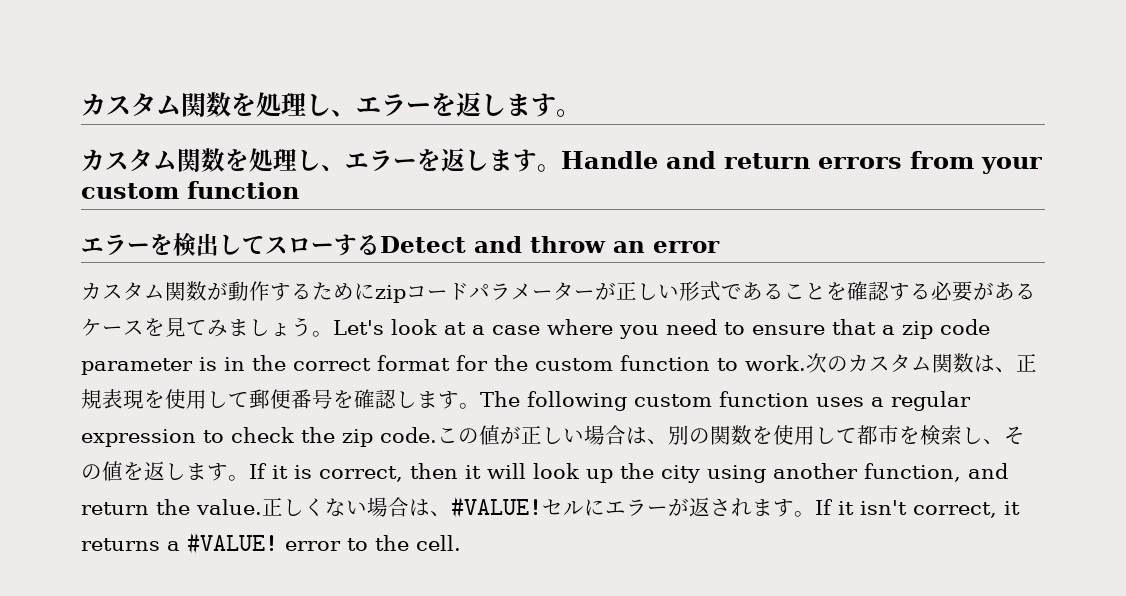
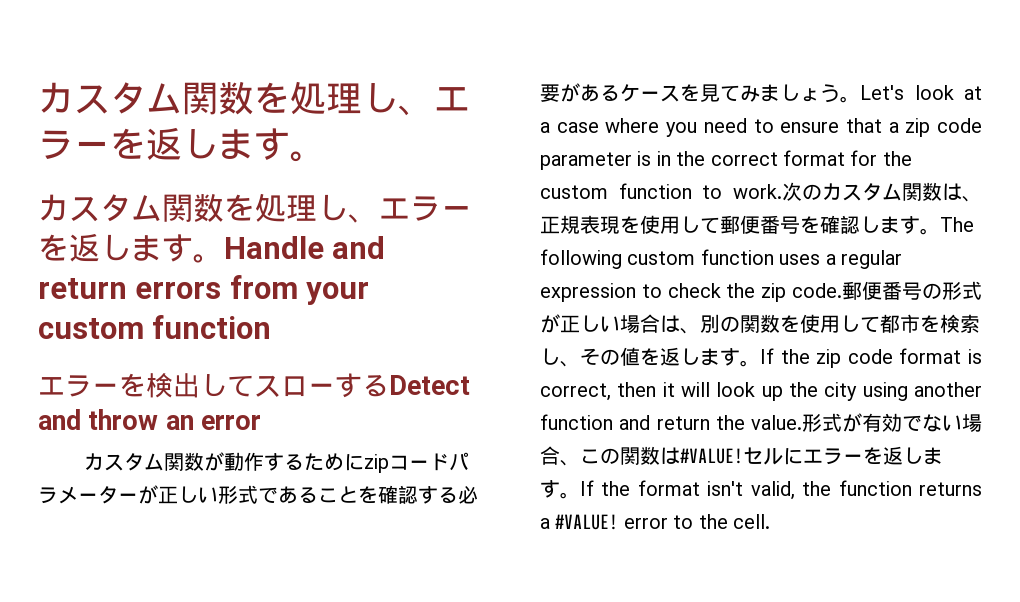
- この値が正しい場合は、別の関数を使用して都市を検索し、その値を返します。
+ 郵便番号の形式が正しい場合は、別の関数を使用して都市を検索し、その値を返します。
- If it is correct, then it will look up the city using another function, and return the value.
+ If the zip code format is correct, then it will look up the city using another function and return the value.
- 正しくない場合は、#VALUE!
+ 形式が有効でない場合、この関数は#VALUE!
- セルにエラーが返されます。If it isn't correct, it returns a #VALUE! error to the cell.
+ セルにエラーを返します。If the format isn't valid, the function returns a #VALUE! error to the cell.

